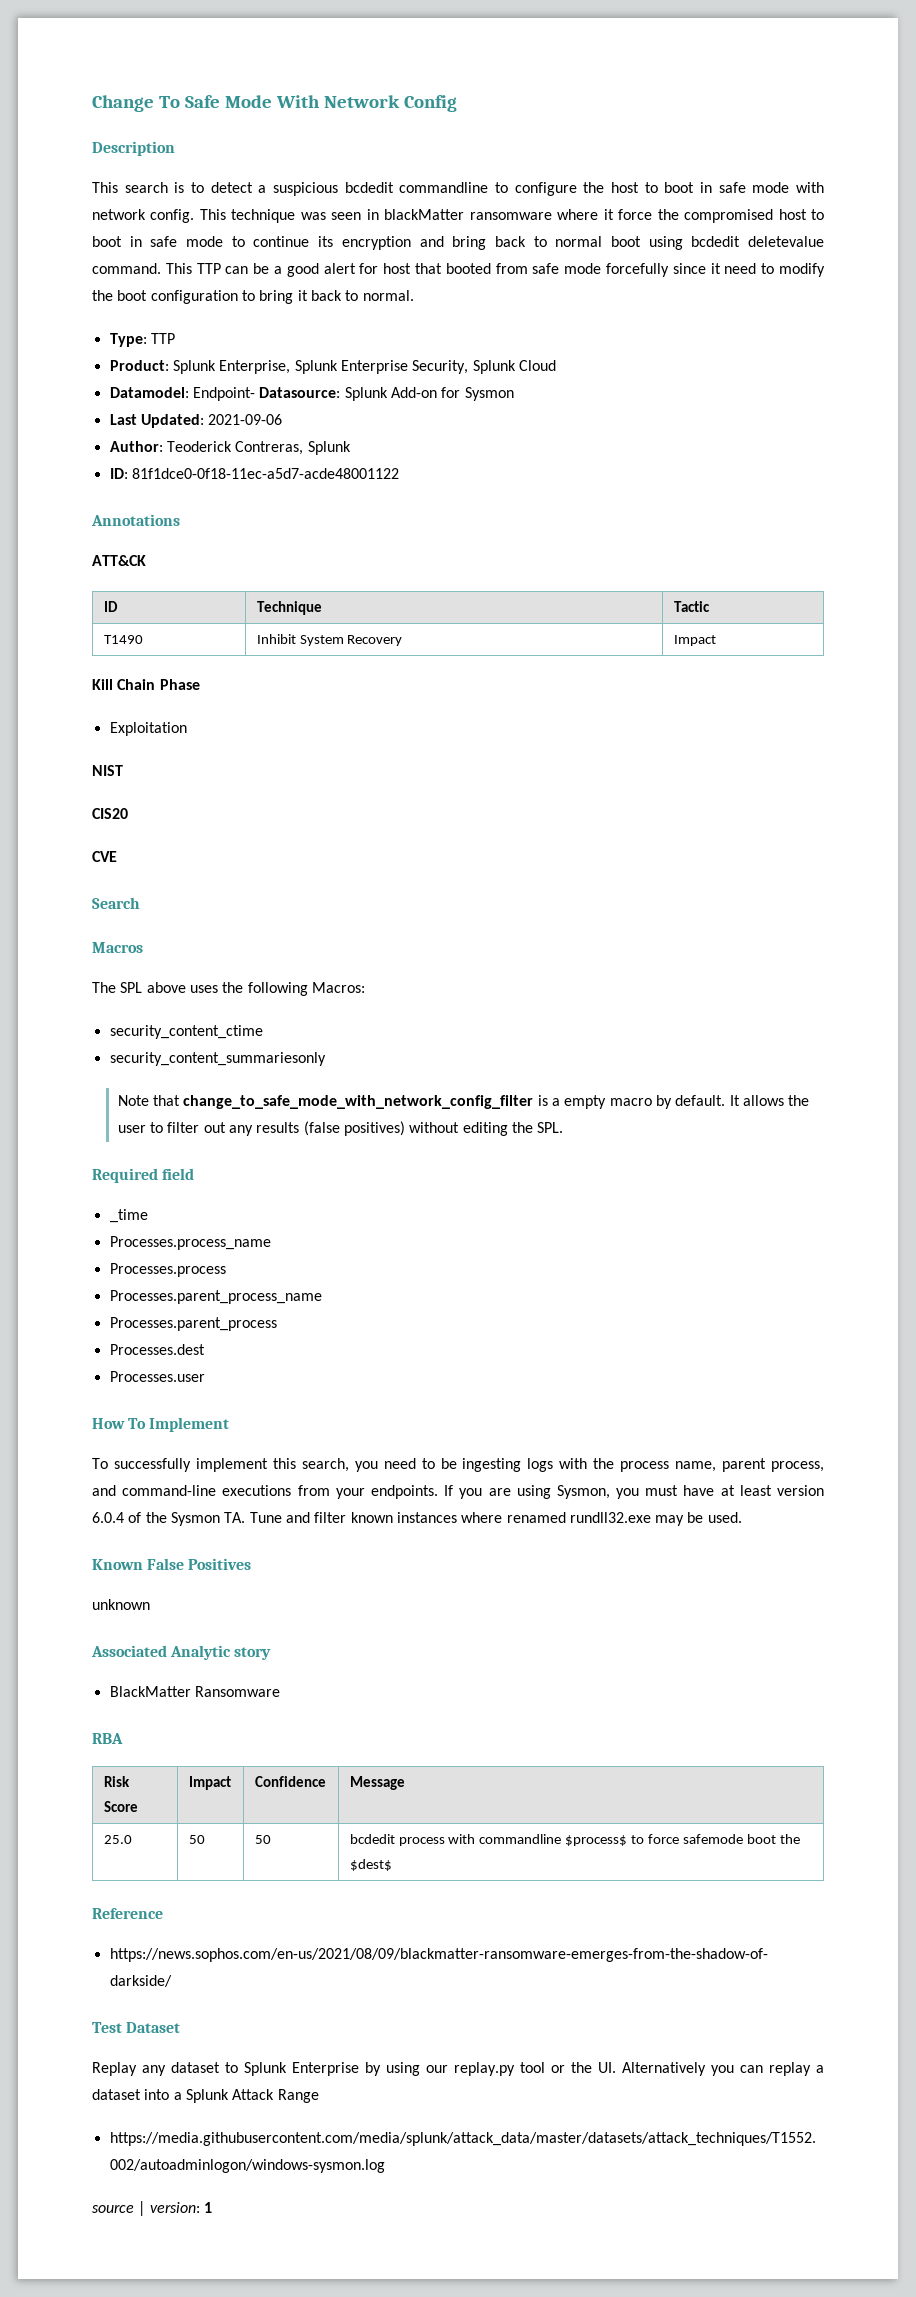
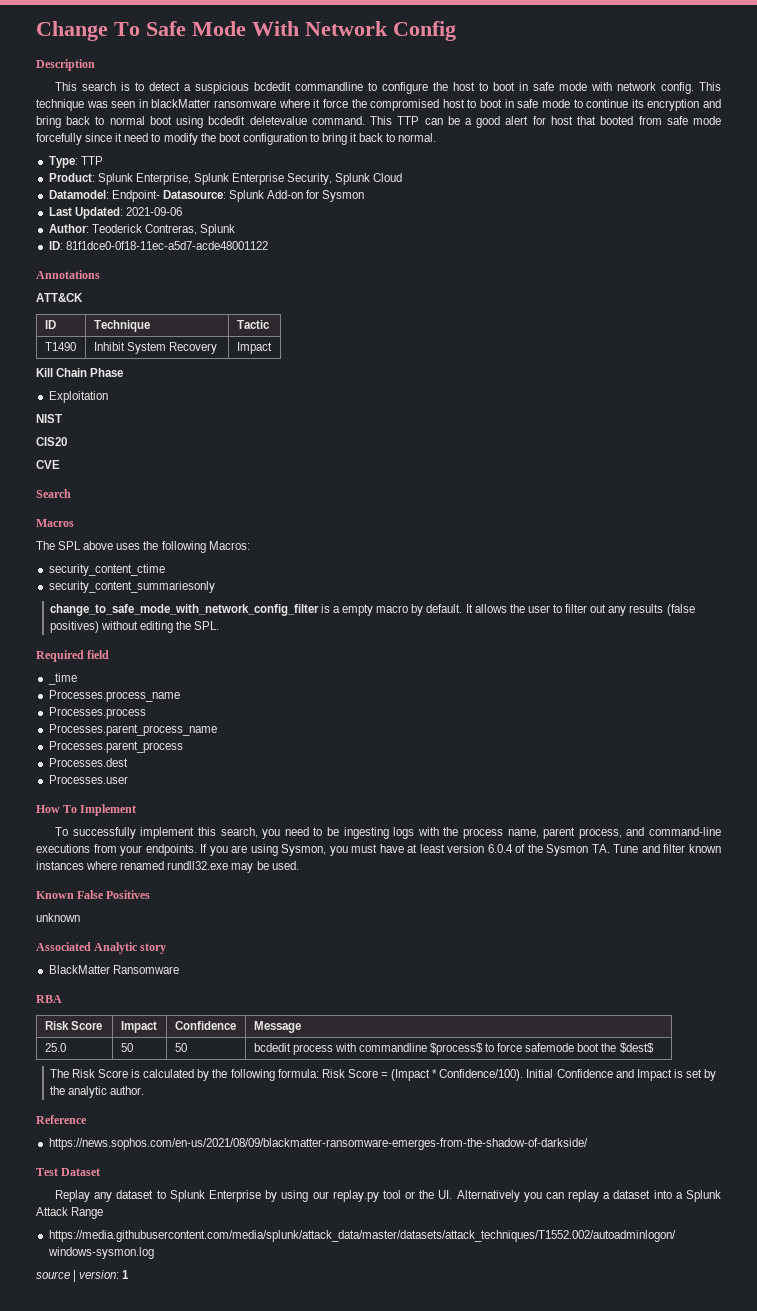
- Note that change_to_safe_mode_with_network_config_filter is a empty macro by default.
+ change_to_safe_mode_with_network_config_filter is a empty macro by default.
+ The Risk Score is calculated by the following formula: Risk Score = (Impact * Confidence/100). Initial Confidence and Impact is set by the analytic author.

